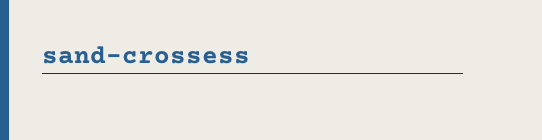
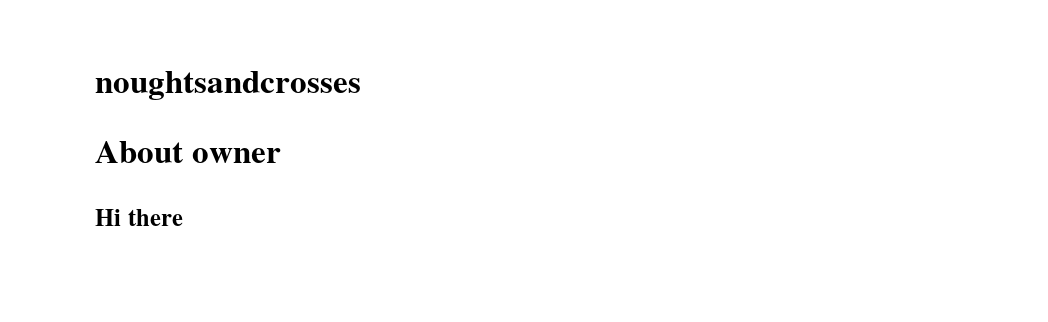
- sand-crossess
+ noughtsandcrosses
+ About owner
+ Hi there

